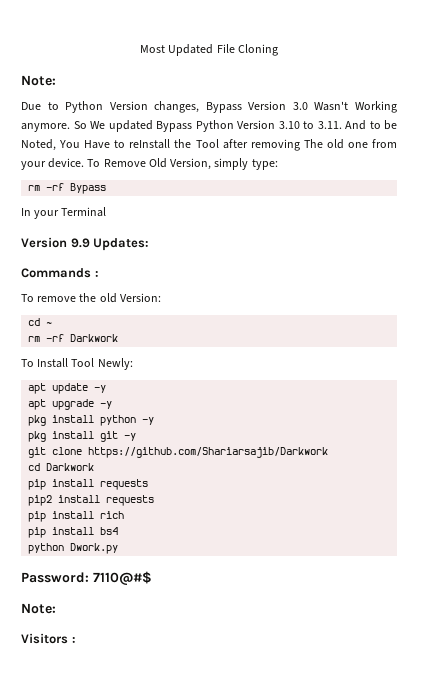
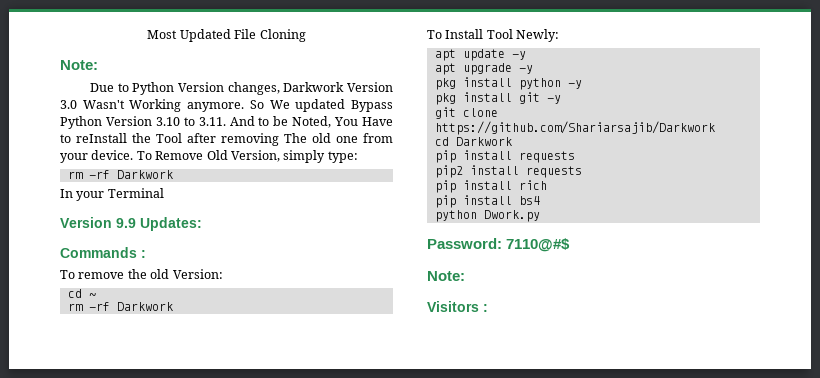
- Due to Python Version changes, Bypass Version 3.0 Wasn't Working anymore.
+ Due to Python Version changes, Darkwork Version 3.0 Wasn't Working anymore.
  To Remove Old Version, simply type:
- rm -rf Bypass
+ rm -rf Darkwork

